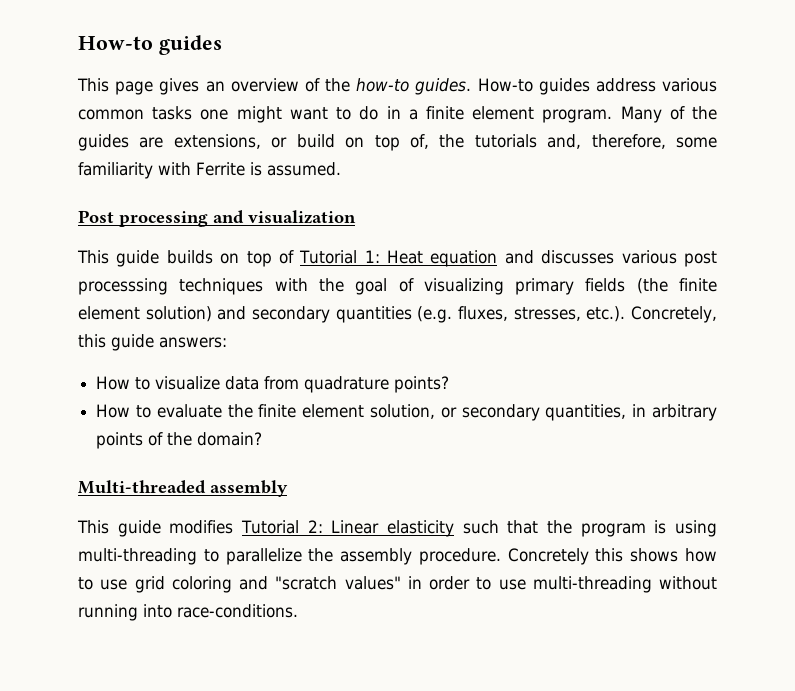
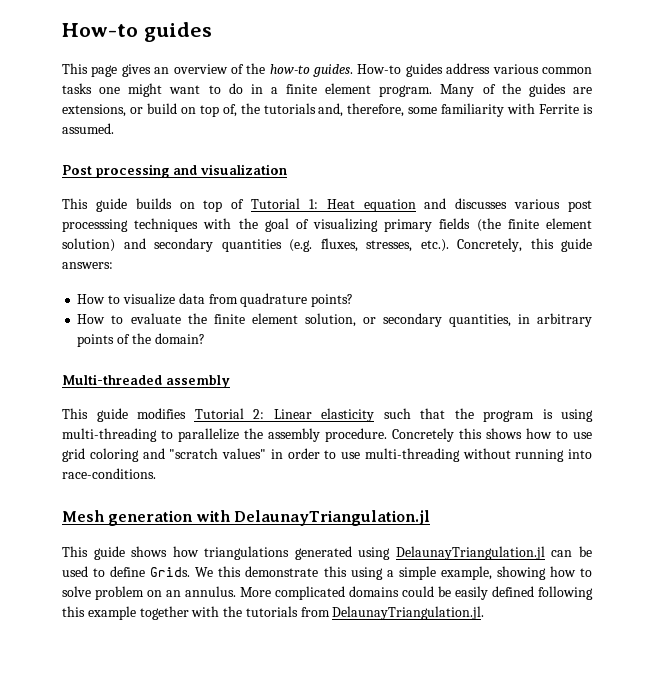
+ Mesh generation with DelaunayTriangulation.jl
+ This guide shows how triangulations generated using DelaunayTriangulation.jl can be used to define Grids. We this demonstrate this using a simple example, showing how to solve problem on an annulus. More complicated domains could be easily defined following this example together with the tutorials from DelaunayTriangulation.jl.

